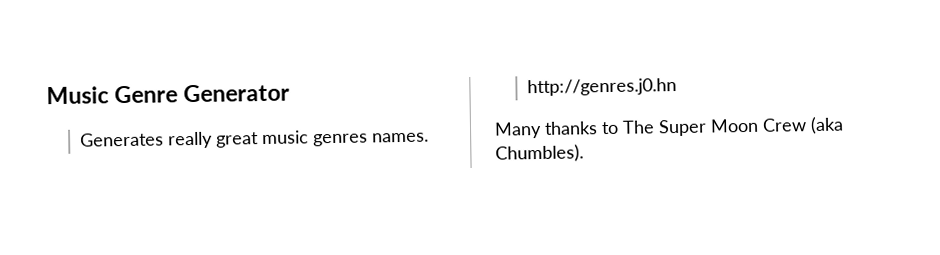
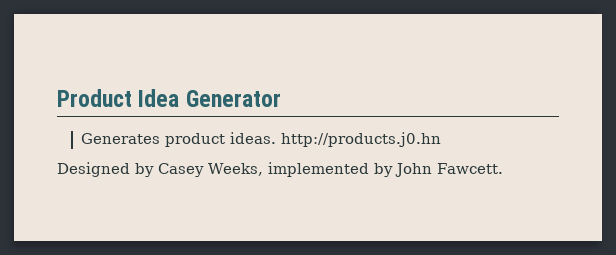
- Music Genre Generator
+ Product Idea Generator
- Generates really great music genres names. http://genres.j0.hn
- Many thanks to The Super Moon Crew (aka Chumbles).
+ Generates product ideas. http://products.j0.hn
+ Designed by Casey Weeks, implemented by John Fawcett.

